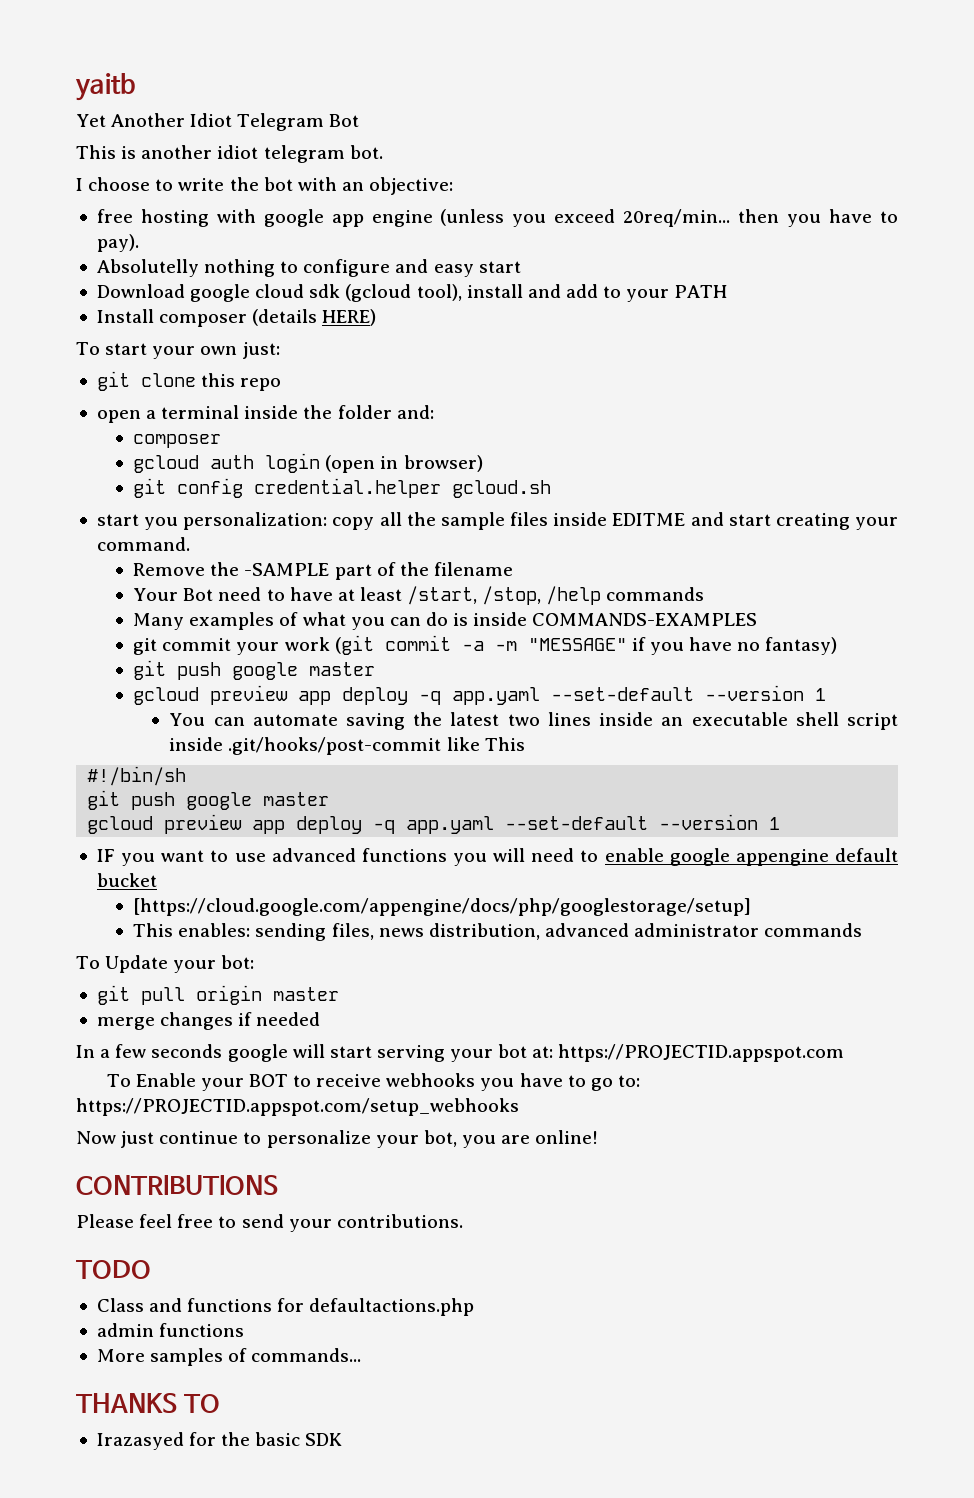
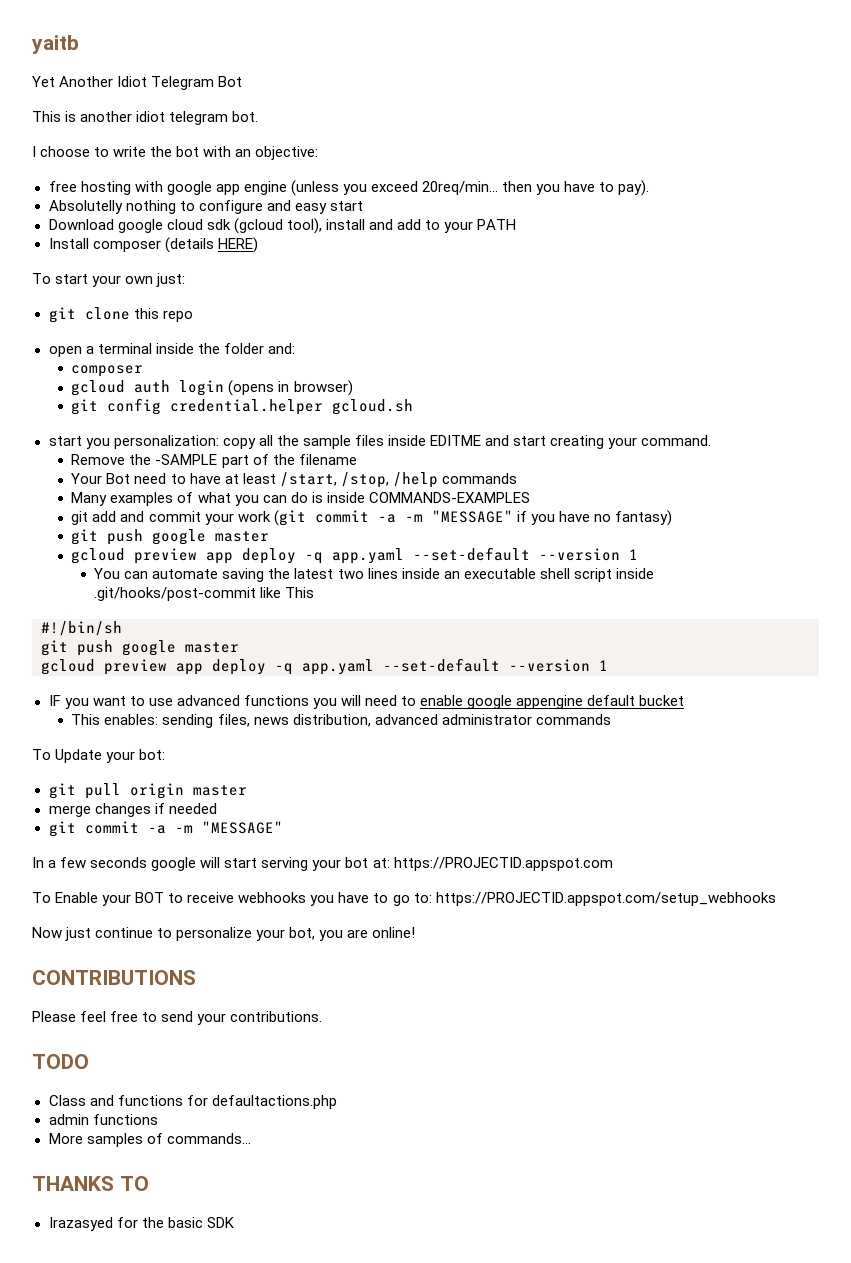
- gcloud auth login (open in browser)
+ gcloud auth login (opens in browser)
- git commit your work (git commit -a -m "MESSAGE" if you have no fantasy)
+ git add and commit your work (git commit -a -m "MESSAGE" if you have no fantasy)
- [https://cloud.google.com/appengine/docs/php/googlestorage/setup]
+ git commit -a -m "MESSAGE"

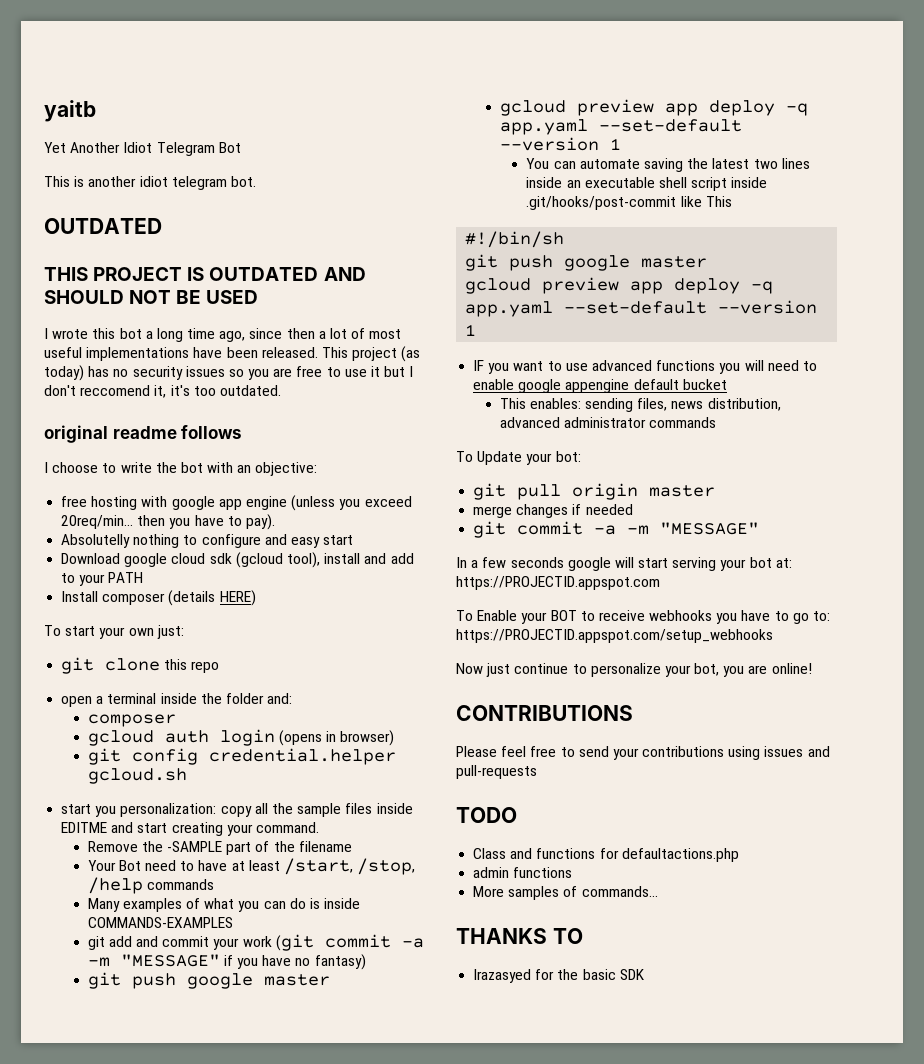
  This is another idiot telegram bot.
+ OUTDATED
+ THIS PROJECT IS OUTDATED AND SHOULD NOT BE USED
+ I wrote this bot a long time ago, since then a lot of most useful implementations have been released. This project (as today) has no security issues so you are free to use it but I don't reccomend it, it's too outdated.
+ original readme follows
- Please feel free to send your contributions.
+ Please feel free to send your contributions using issues and pull-requests

